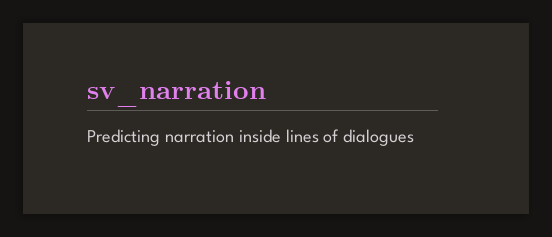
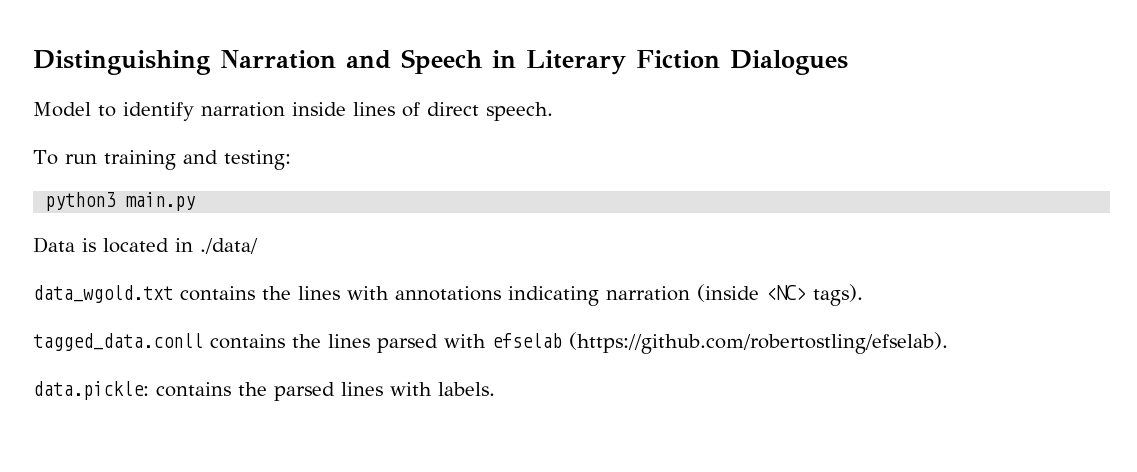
- sv_narration
- Predicting narration inside lines of dialogues
+ Distinguishing Narration and Speech in Literary Fiction Dialogues
+ Model to identify narration inside lines of direct speech.
+ To run training and testing:
+ python3 main.py
+ Data is located in ./data/
+ data_wgold.txt contains the lines with annotations indicating narration (inside <NC> tags).
+ tagged_data.conll contains the lines parsed with efselab (https://github.com/robertostling/efselab).
+ data.pickle: contains the parsed lines with labels.

